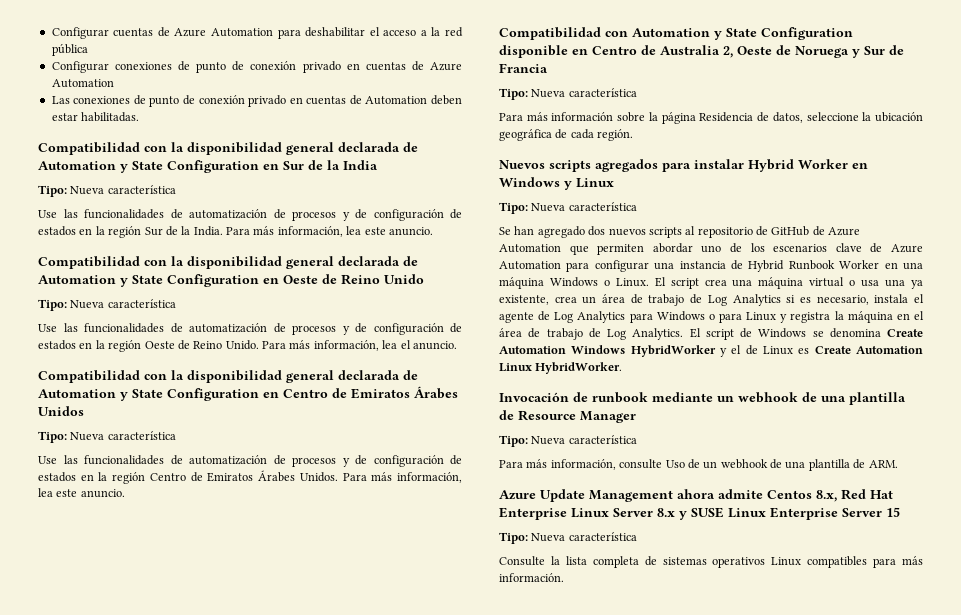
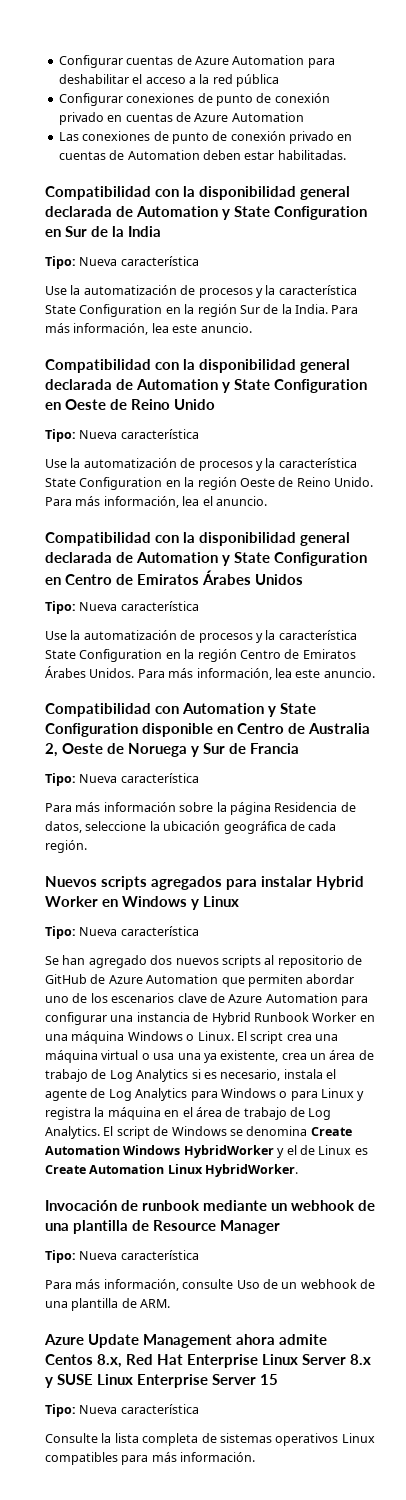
- Use las funcionalidades de automatización de procesos y de configuración de estados en la región Sur de la India.
+ Use la automatización de procesos y la característica State Configuration en la región Sur de la India.
- Use las funcionalidades de automatización de procesos y de configuración de estados en la región Oeste de Reino Unido.
+ Use la automatización de procesos y la característica State Configuration en la región Oeste de Reino Unido.
- Use las funcionalidades de automatización de procesos y de configuración de estados en la región Centro de Emiratos Árabes Unidos.
+ Use la automatización de procesos y la característica State Configuration en la región Centro de Emiratos Árabes Unidos.

